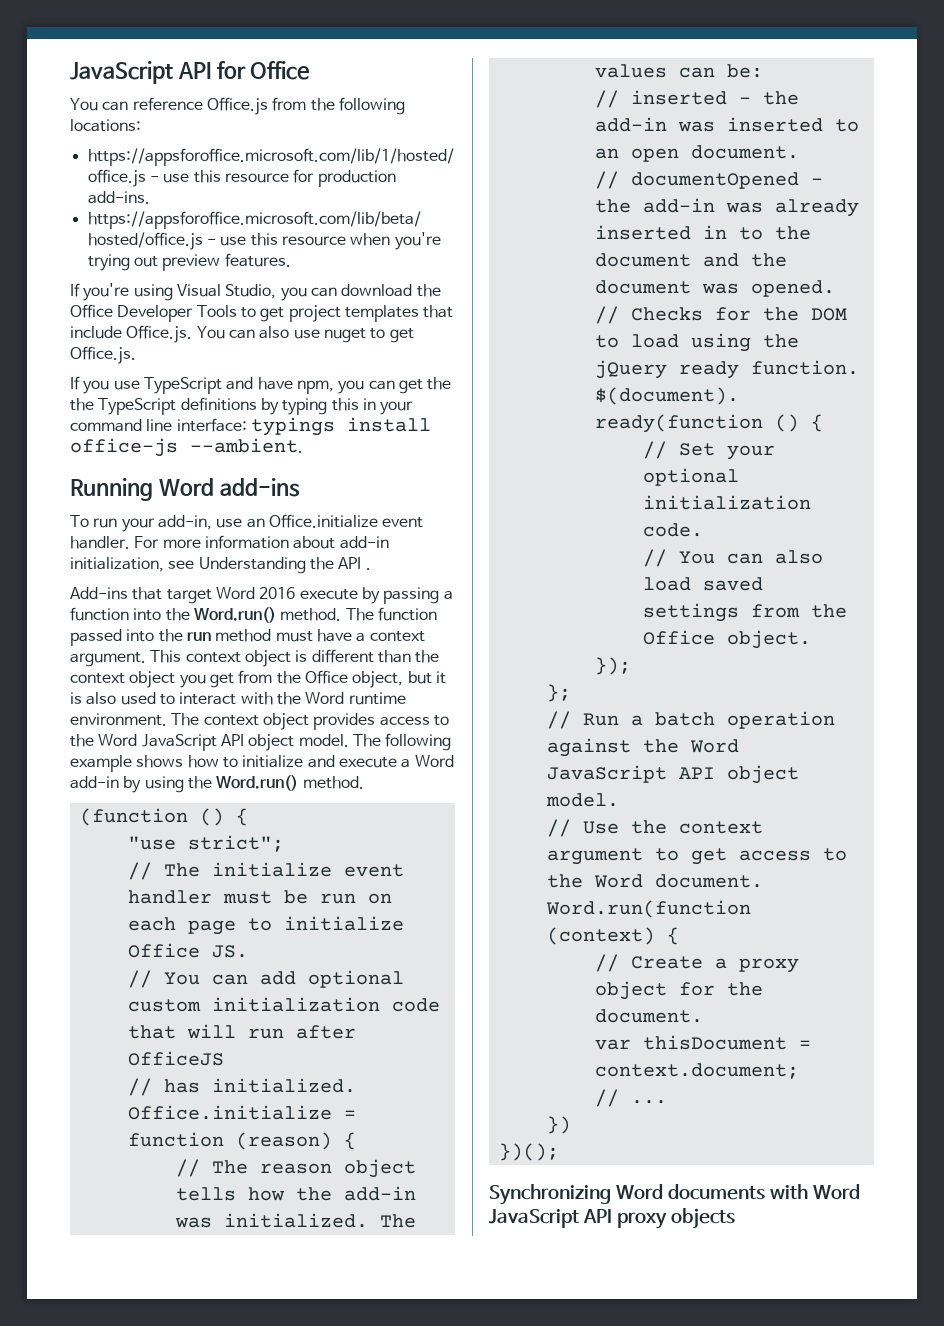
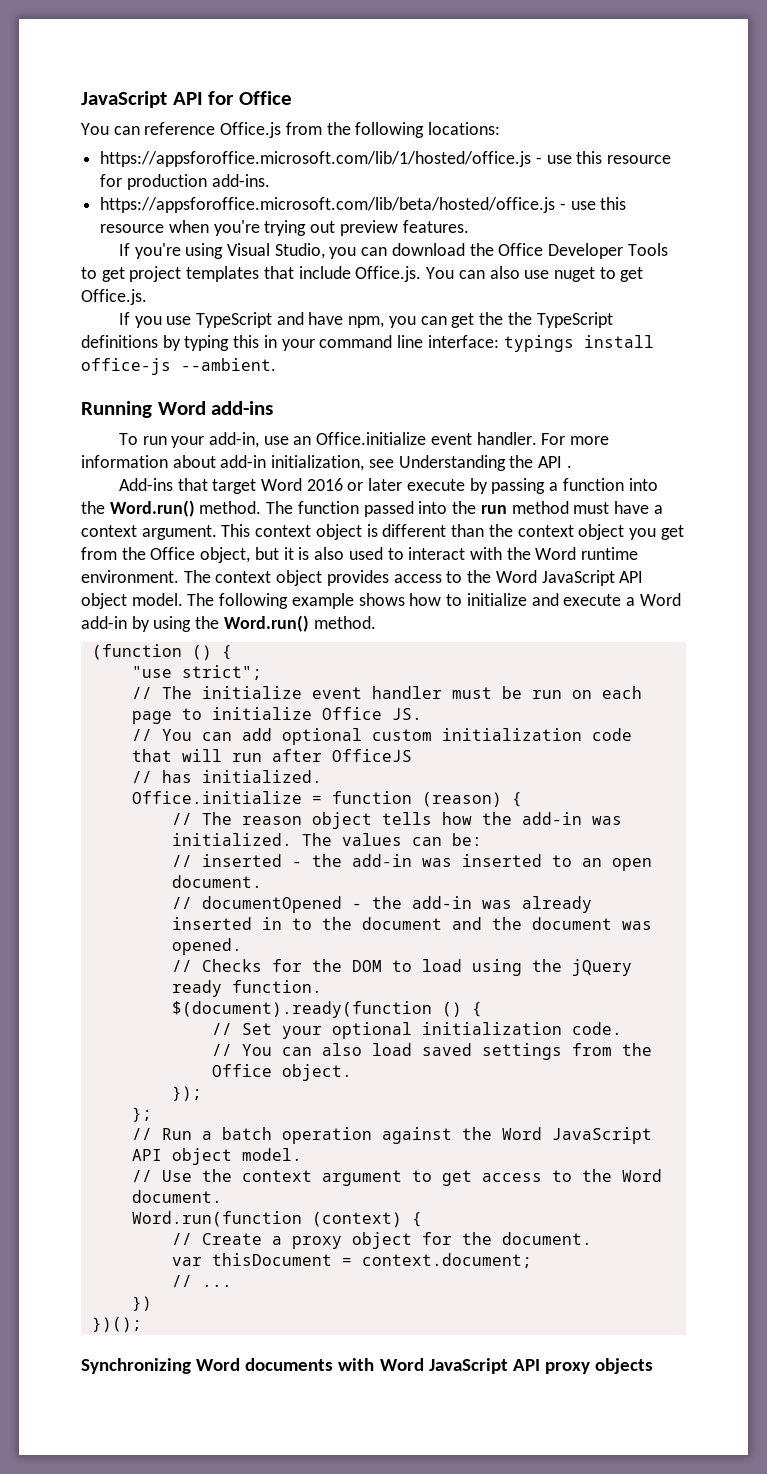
- Add-ins that target Word 2016 execute by passing a function into the Word.run() method.
+ Add-ins that target Word 2016 or later execute by passing a function into the Word.run() method.

